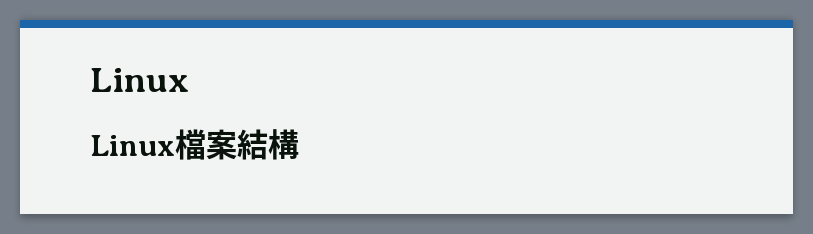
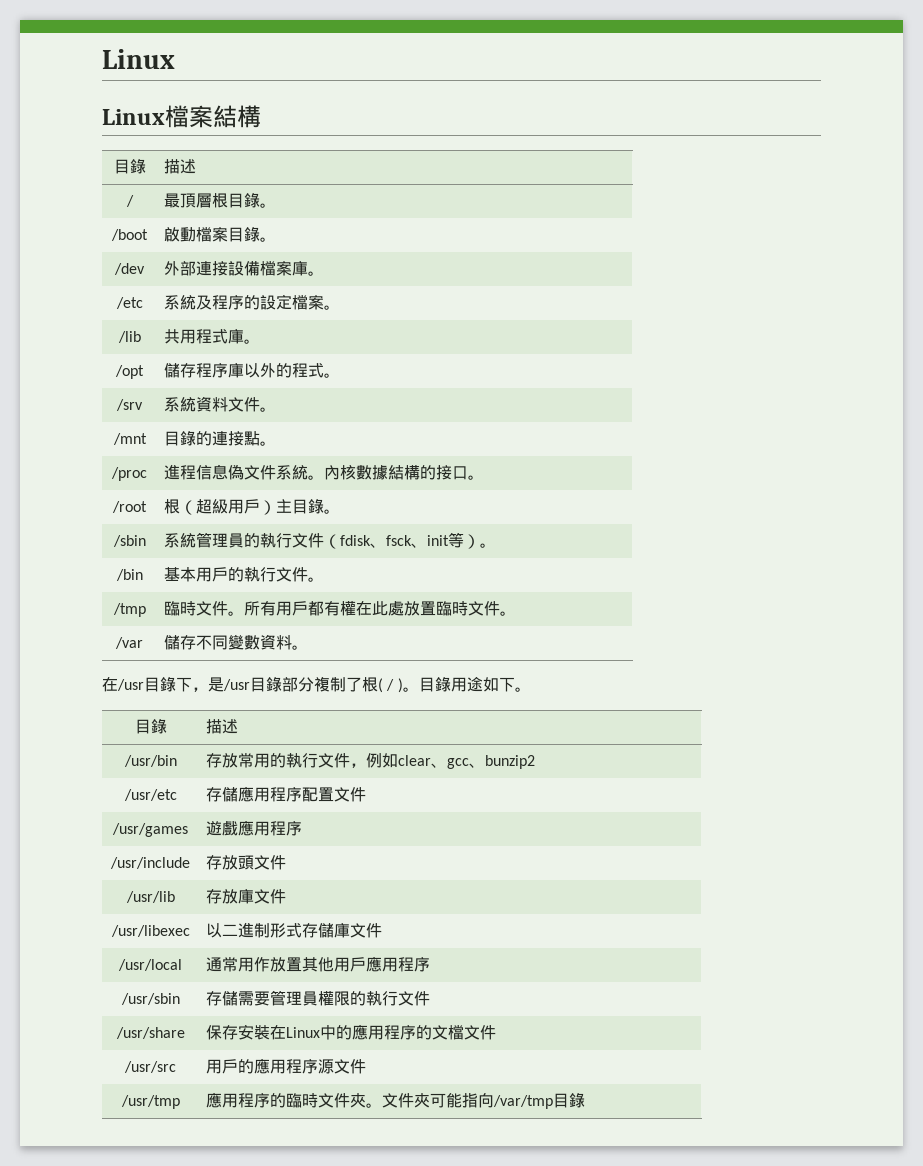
  Linux檔案結構
+ 目錄 | 描述
+ / | 最頂層根目錄。
+ /boot | 啟動檔案目錄。
+ /dev | 外部連接設備檔案庫。
+ /etc | 系統及程序的設定檔案。
+ /lib | 共用程式庫。
+ /opt | 儲存程序庫以外的程式。
+ /srv | 系統資料文件。
+ /mnt | 目錄的連接點。
+ /proc | 進程信息偽文件系統。內核數據結構的接口。
+ /root | 根（超級用戶）主目錄。
+ /sbin | 系統管理員的執行文件（fdisk、fsck、init等）。
+ /bin | 基本用戶的執行文件。
+ /tmp | 臨時文件。所有用戶都有權在此處放置臨時文件。
+ /var | 儲存不同變數資料。
+ 在/usr目錄下，是/usr目錄部分複制了根( / )。目錄用途如下。
+ 目錄 | 描述
+ /usr/bin | 存放常用的執行文件，例如clear、gcc、bunzip2
+ /usr/etc | 存儲應用程序配置文件
+ /usr/games | 遊戲應用程序
+ /usr/include | 存放頭文件
+ /usr/lib | 存放庫文件
+ /usr/libexec | 以二進制形式存儲庫文件
+ /usr/local | 通常用作放置其他用戶應用程序
+ /usr/sbin | 存儲需要管理員權限的執行文件
+ /usr/share | 保存安裝在Linux中的應用程序的文檔文件
+ /usr/src | 用戶的應用程序源文件
+ /usr/tmp | 應用程序的臨時文件夾。文件夾可能指向/var/tmp目錄

